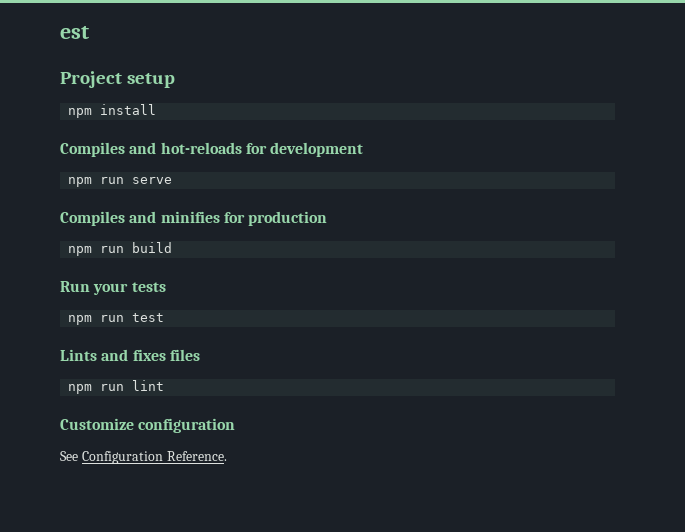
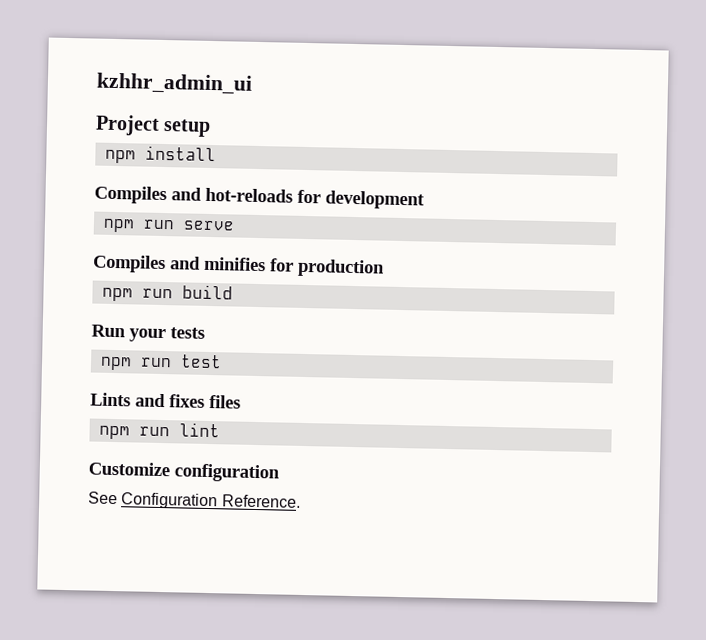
- est
+ kzhhr_admin_ui

